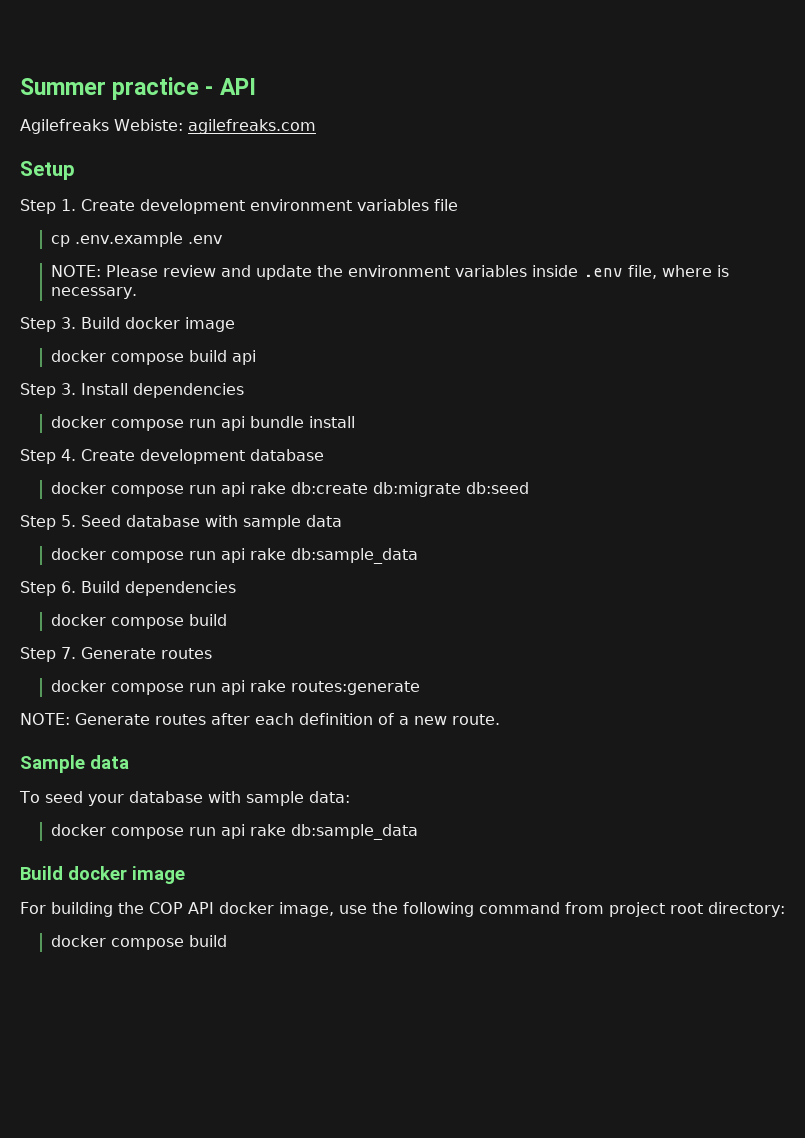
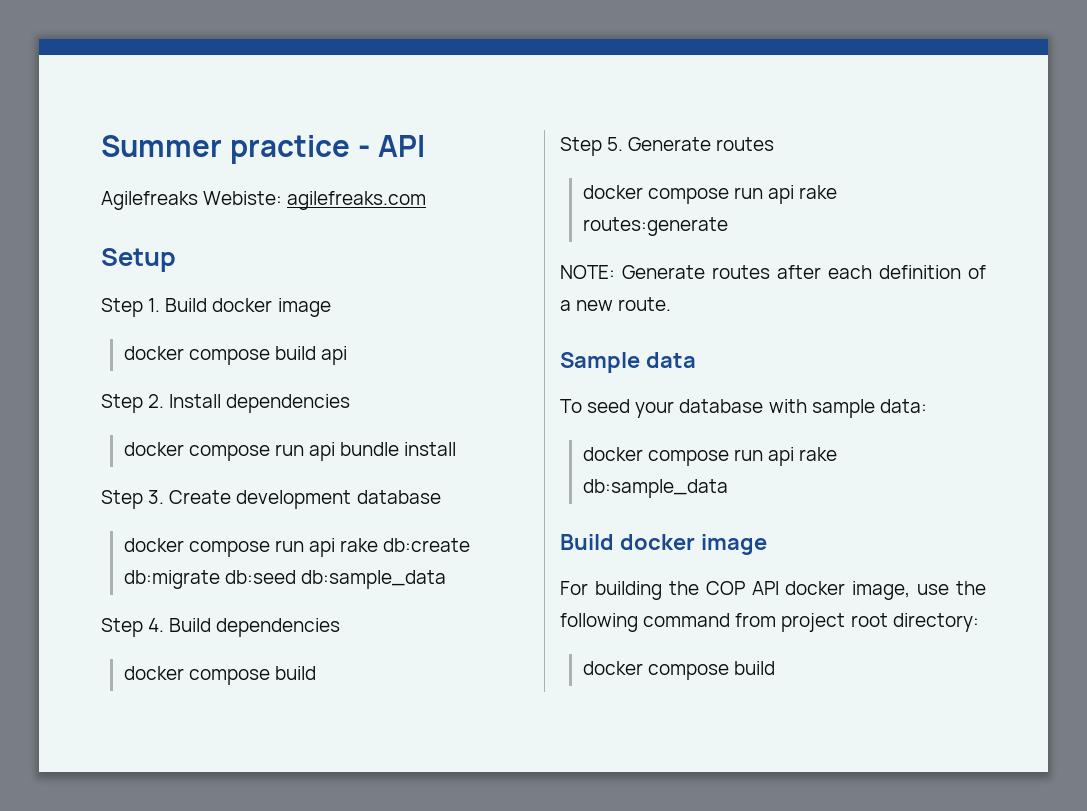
- Step 1. Create development environment variables file
- cp .env.example .env
- NOTE: Please review and update the environment variables inside .env file, where is necessary.
- Step 3. Build docker image
+ Step 1. Build docker image
- Step 3. Install dependencies
+ Step 2. Install dependencies
- Step 4. Create development database
+ Step 3. Create development database
- docker compose run api rake db:create db:migrate db:seed
- Step 5. Seed database with sample data
- docker compose run api rake db:sample_data
+ docker compose run api rake db:create db:migrate db:seed db:sample_data
- Step 6. Build dependencies
+ Step 4. Build dependencies
- Step 7. Generate routes
+ Step 5. Generate routes

